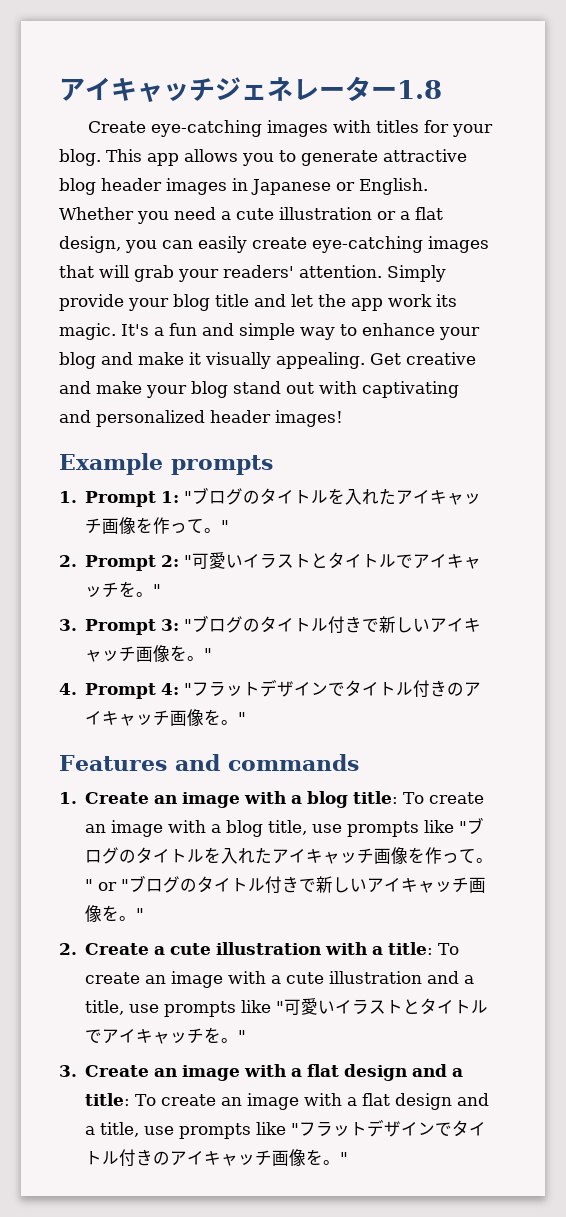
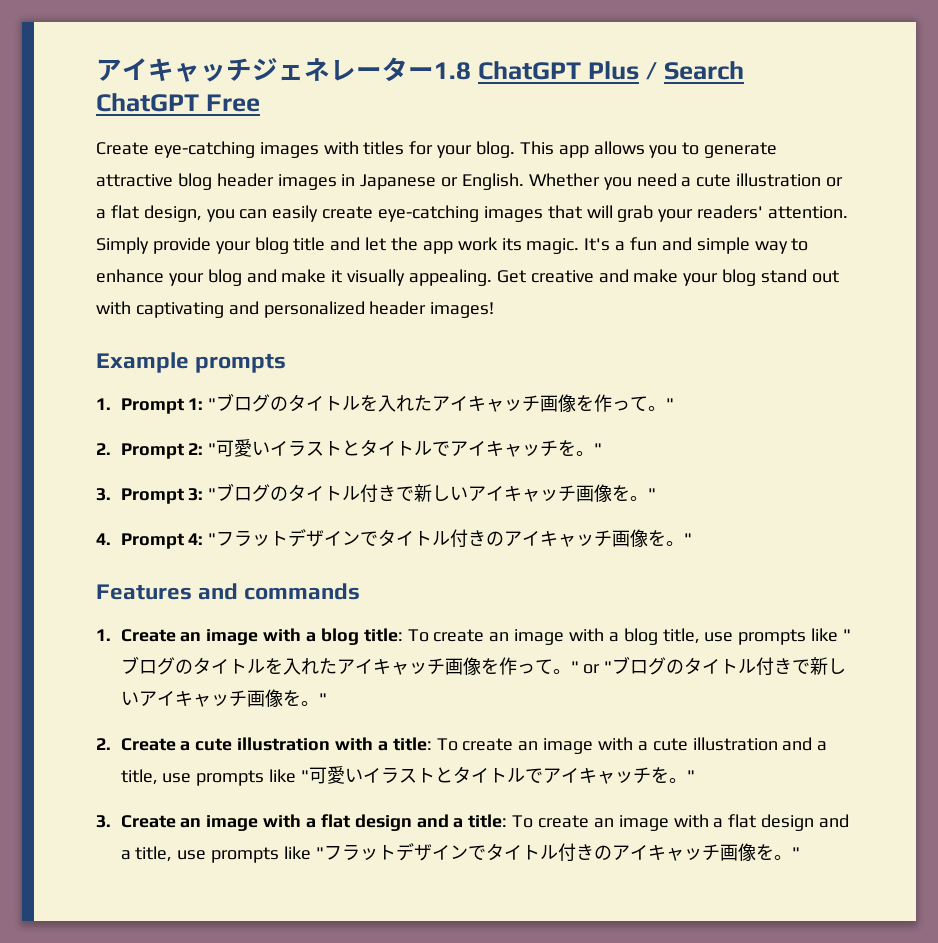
- アイキャッチジェネレーター1.8
+ アイキャッチジェネレーター1.8 ChatGPT Plus / Search ChatGPT Free

